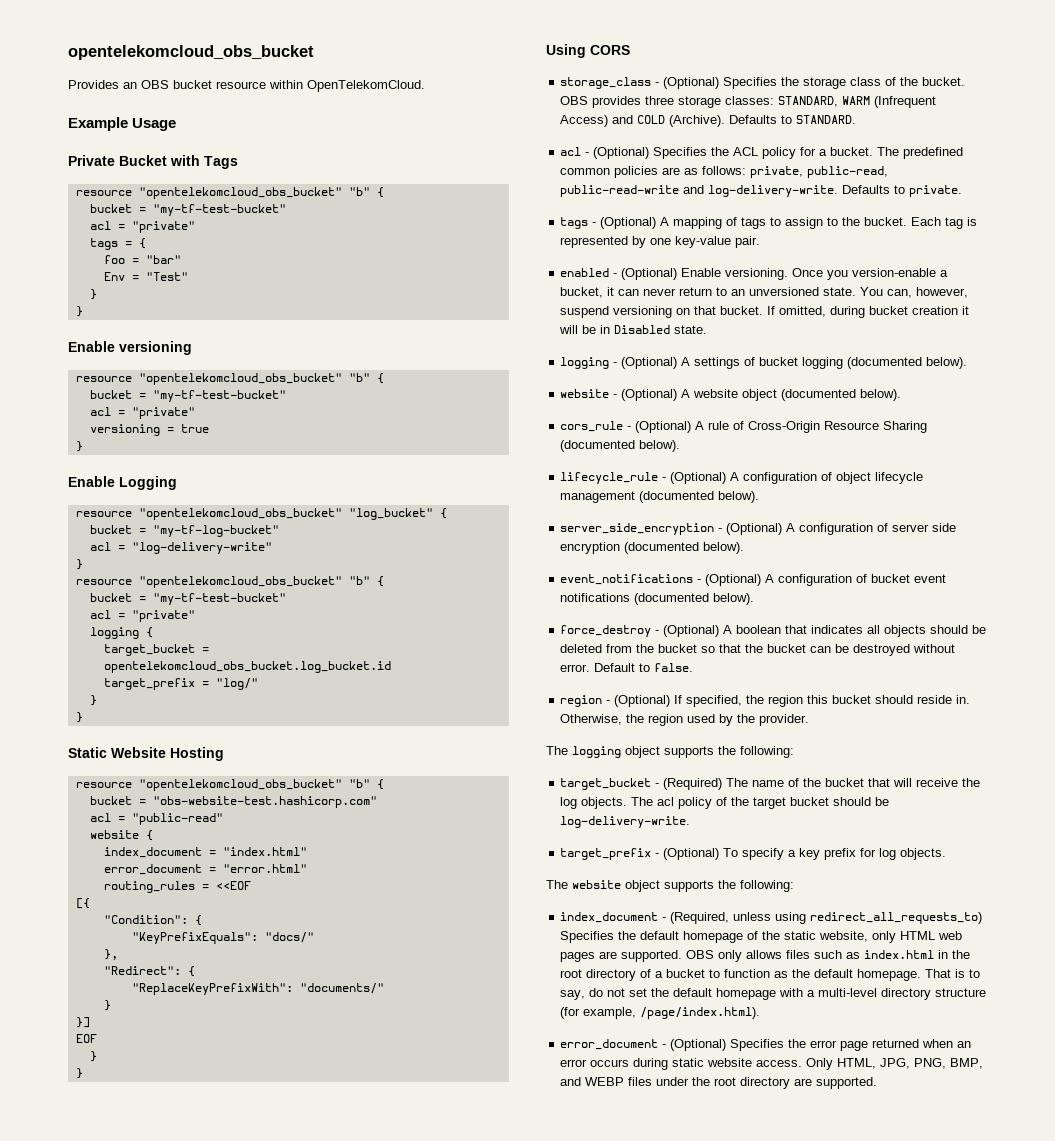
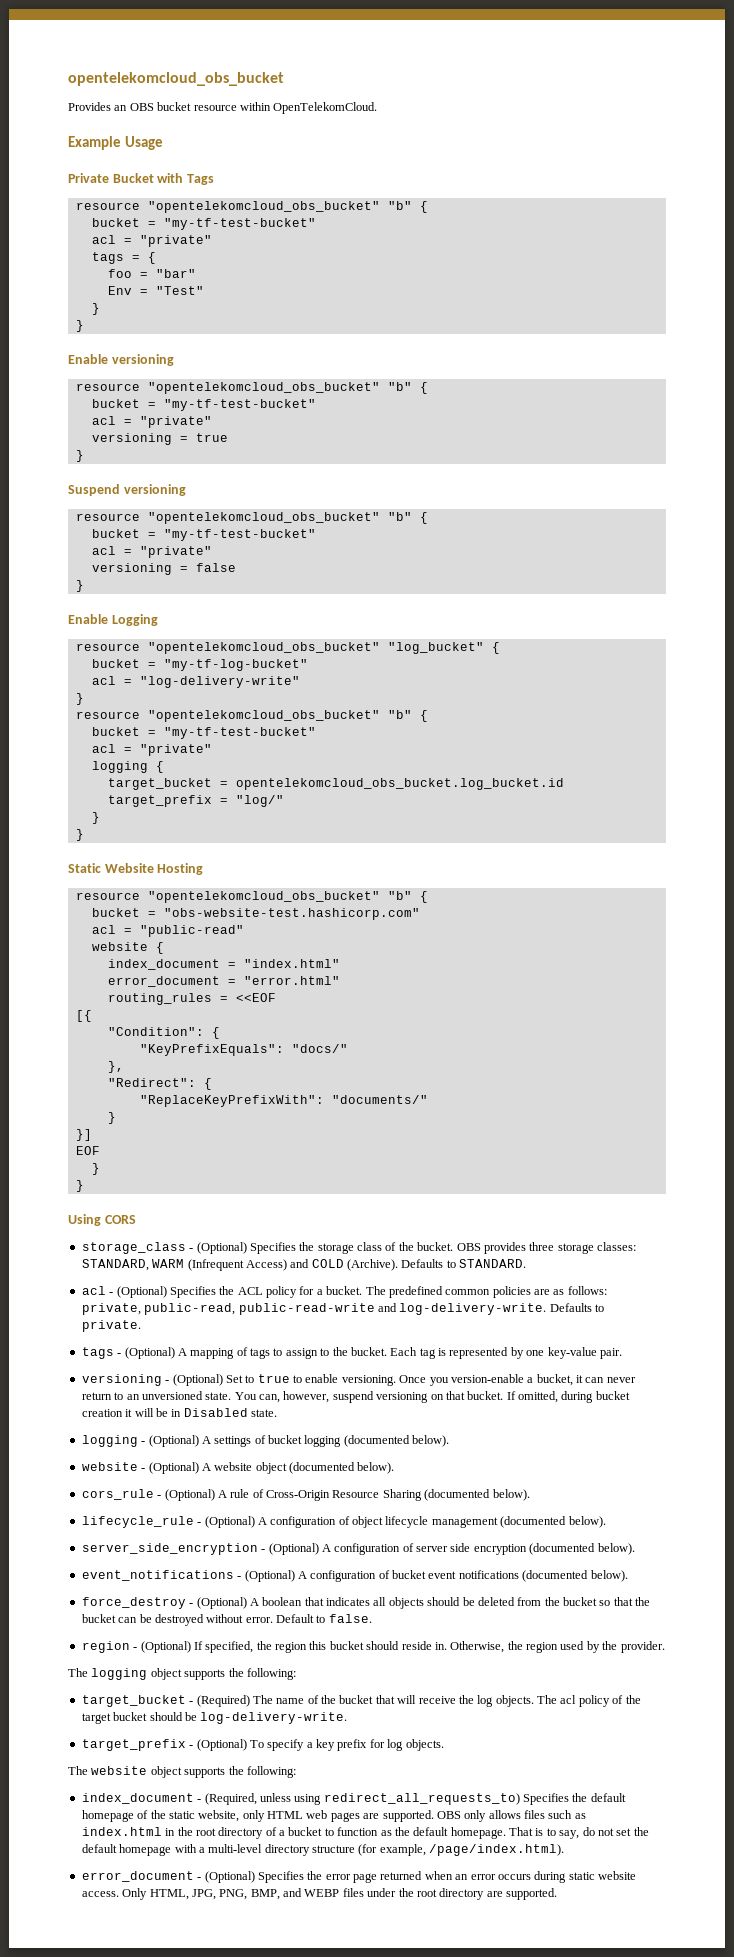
+ Suspend versioning
+ resource "opentelekomcloud_obs_bucket" "b" {
+ bucket = "my-tf-test-bucket"
+ acl = "private"
+ versioning = false
+ }
- enabled - (Optional) Enable versioning.
+ versioning - (Optional) Set to true to enable versioning.

